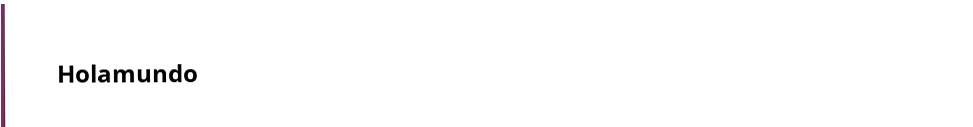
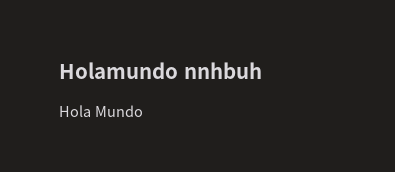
- Holamundo
+ Holamundo nnhbuh
+ Hola Mundo

